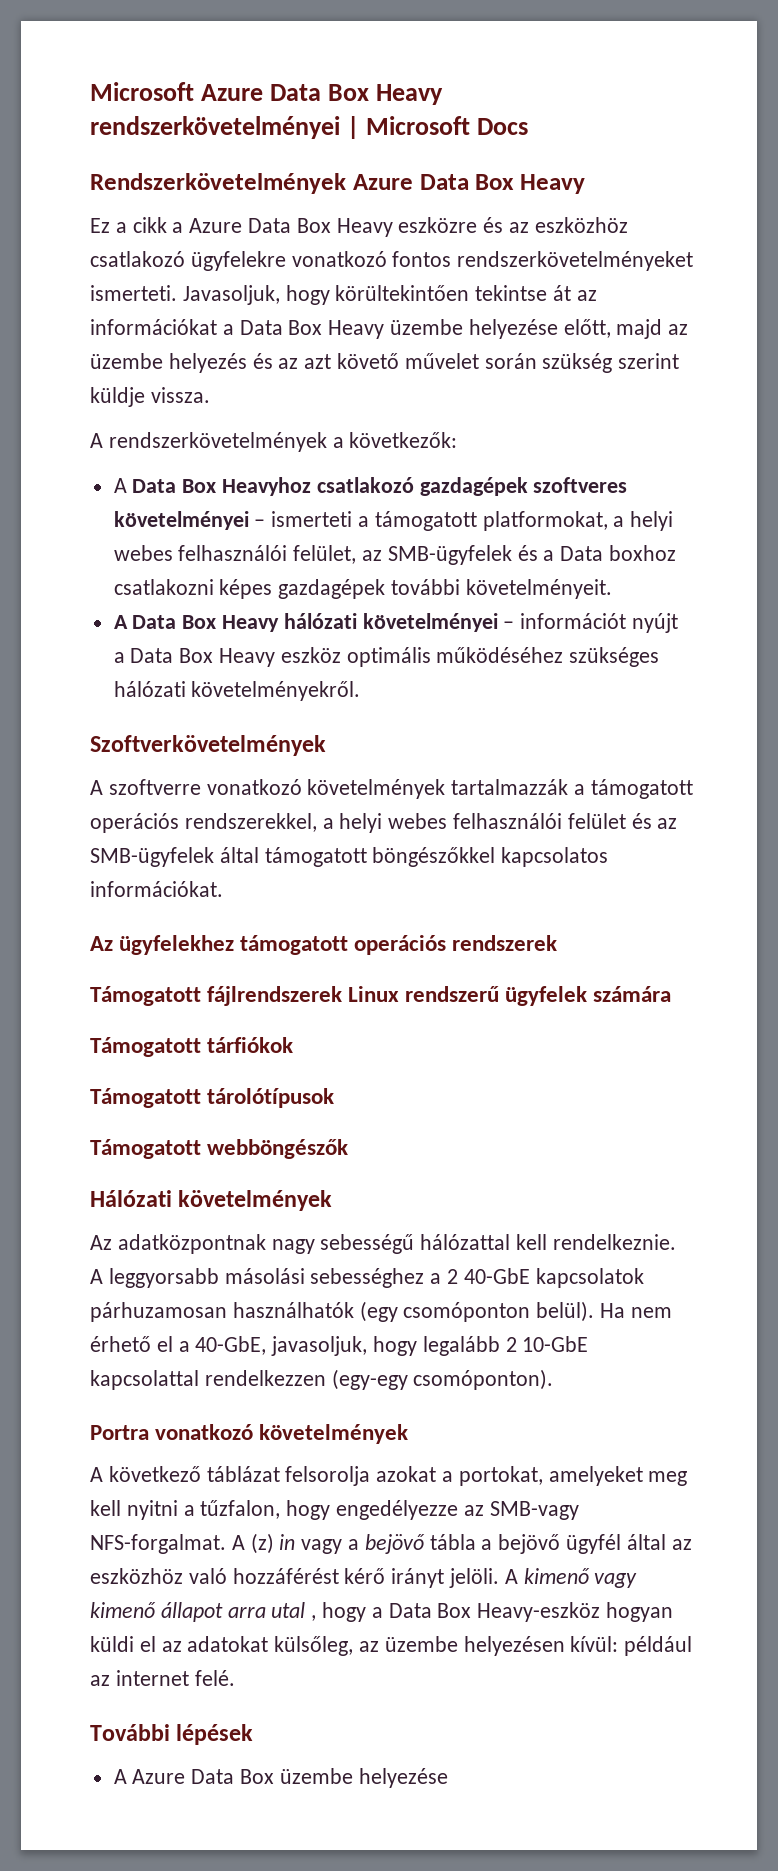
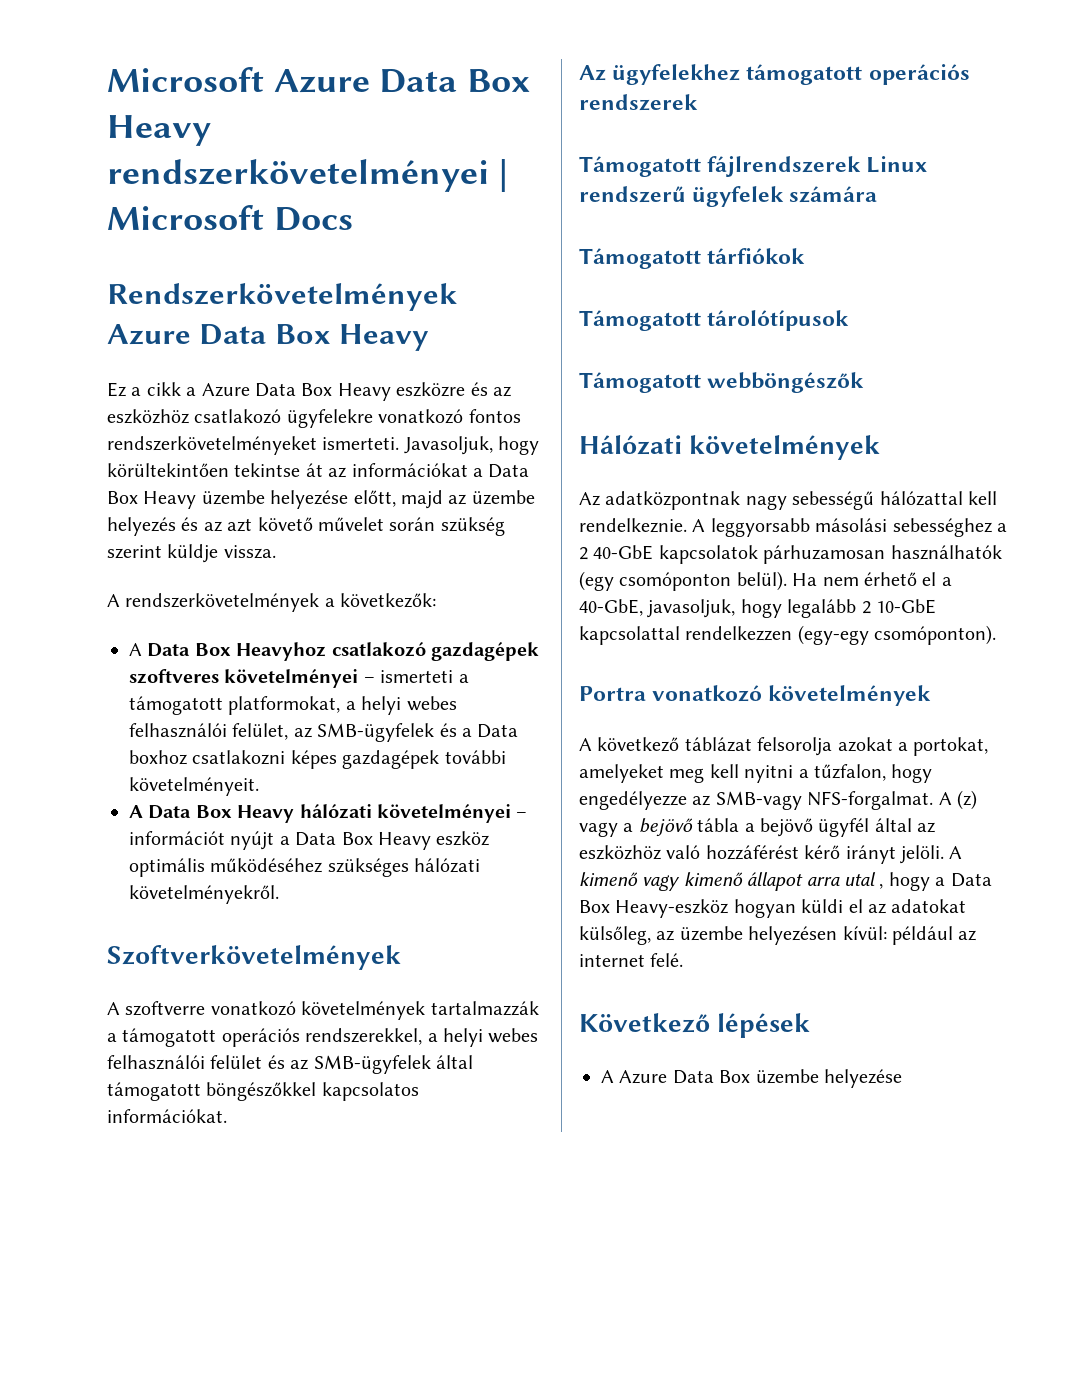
- A (z) in vagy a bejövő tábla a bejövő ügyfél által az eszközhöz való hozzáférést kérő irányt jelöli.
+ A (z) vagy a bejövő tábla a bejövő ügyfél által az eszközhöz való hozzáférést kérő irányt jelöli.
- További lépések
+ Következő lépések

